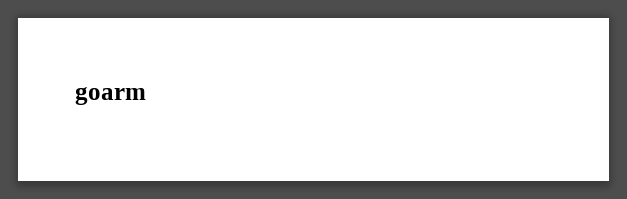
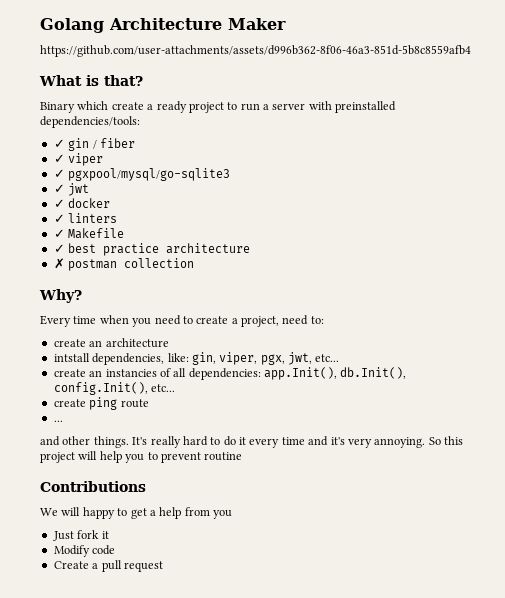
- goarm
+ Golang Architecture Maker
+ https://github.com/user-attachments/assets/d996b362-8f06-46a3-851d-5b8c8559afb4
+ What is that?
+ Binary which create a ready project to run a server with preinstalled dependencies/tools:
+ ✓ gin / fiber
+ ✓ viper
+ ✓ pgxpool/mysql/go-sqlite3
+ ✓ jwt
+ ✓ docker
+ ✓ linters
+ ✓ Makefile
+ ✓ best practice architecture
+ ✗ postman collection
+ Why?
+ Every time when you need to create a project, need to:
+ create an architecture
+ intstall dependencies, like: gin, viper, pgx, jwt, etc...
+ create an instancies of all dependencies: app.Init(), db.Init(), config.Init(), etc...
+ create ping route
+ ...
+ and other things. It's really hard to do it every time and it's very annoying. So this project will help you to prevent routine
+ Contributions
+ We will happy to get a help from you
+ Just fork it
+ Modify code
+ Create a pull request

